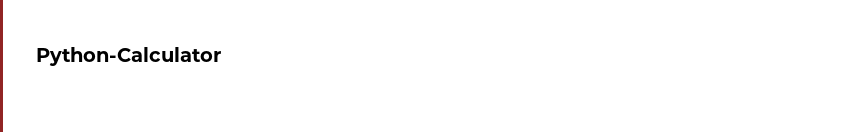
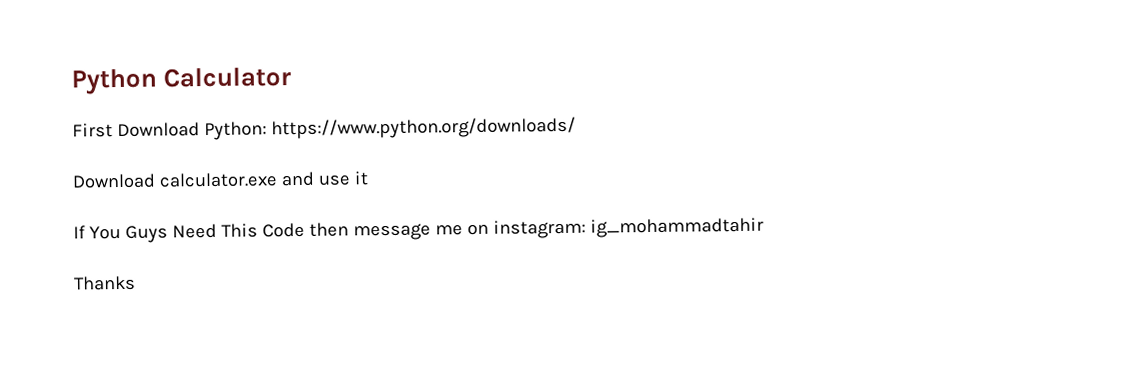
- Python-Calculator
+ Python Calculator
+ First Download Python: https://www.python.org/downloads/
+ Download calculator.exe and use it
+ If You Guys Need This Code then message me on instagram: ig_mohammadtahir
+ Thanks

